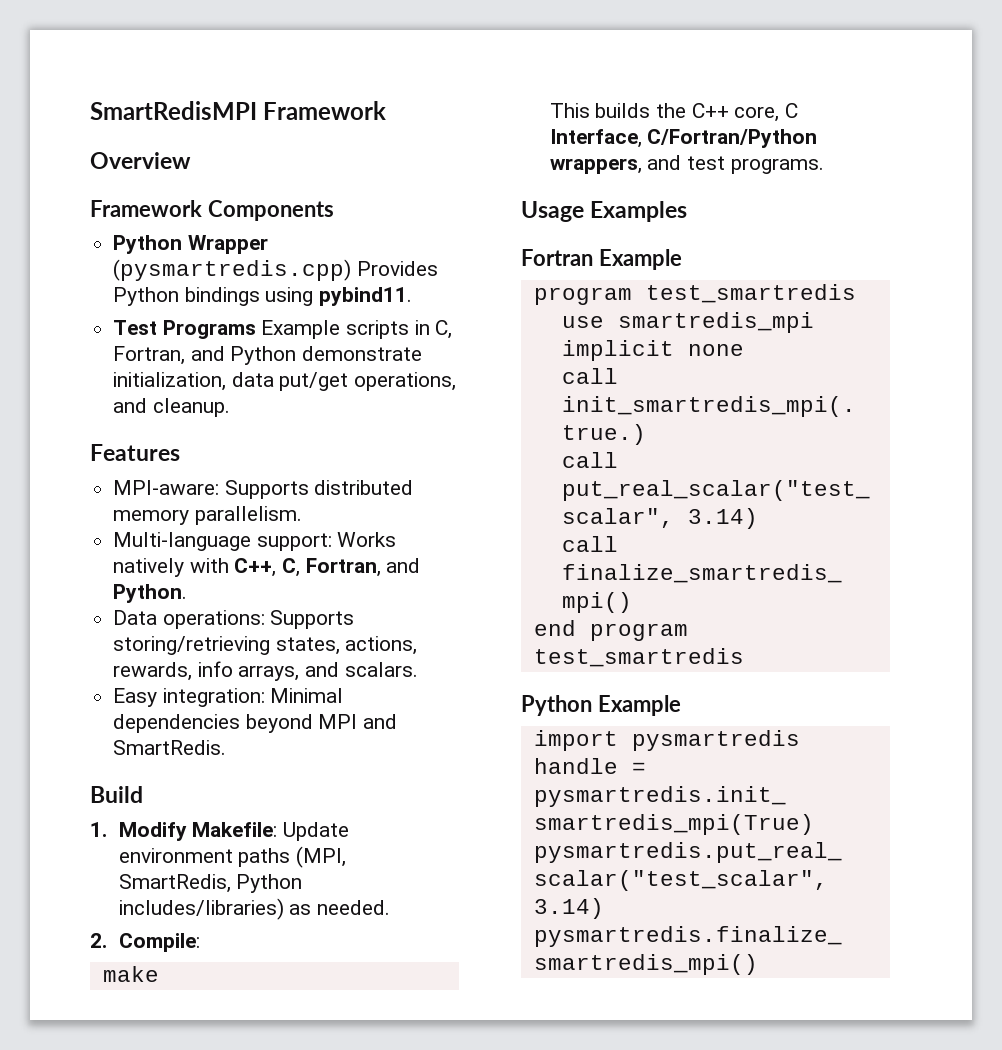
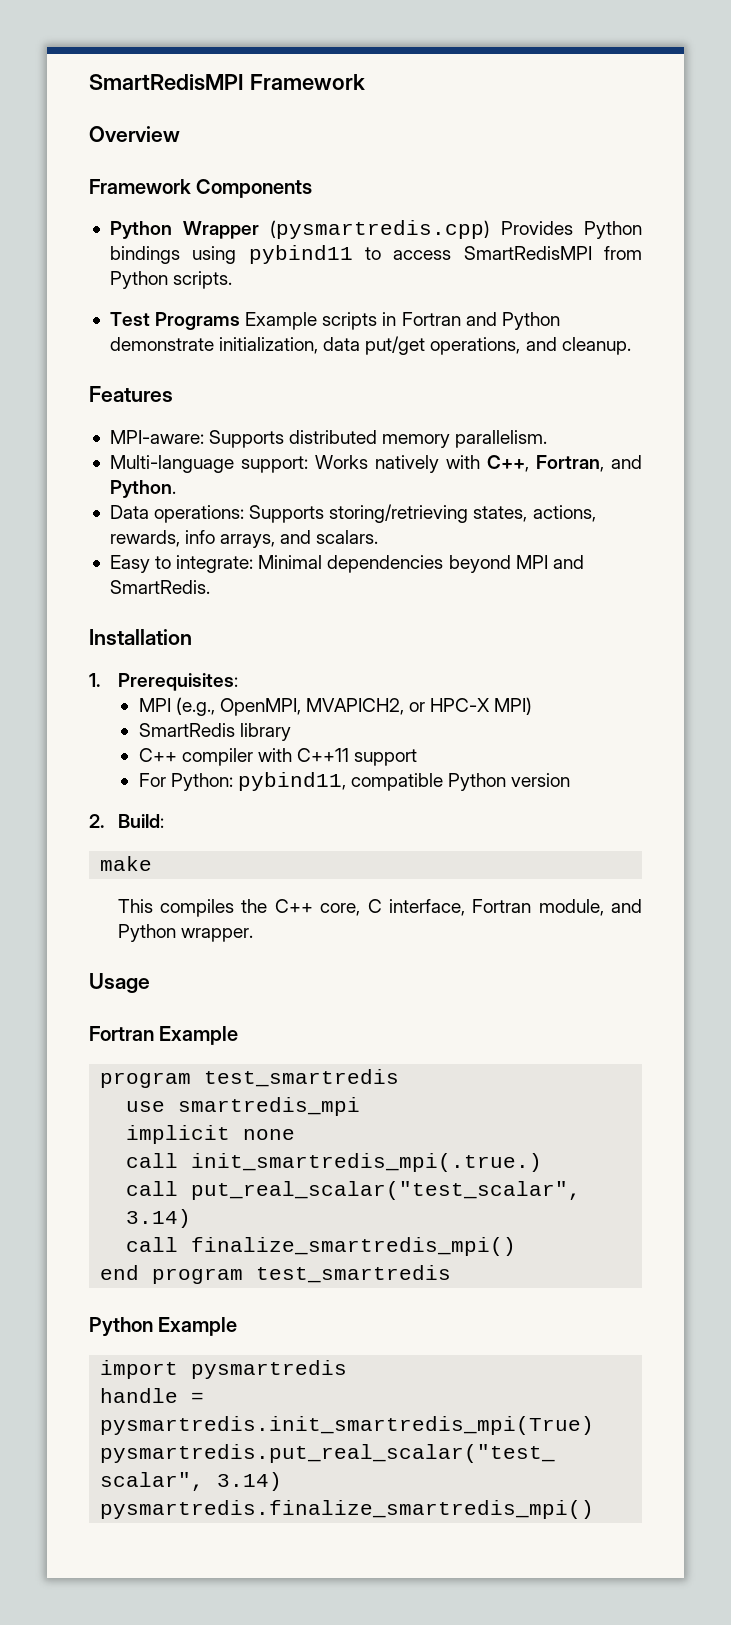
- Python Wrapper (pysmartredis.cpp) Provides Python bindings using pybind11.
+ Python Wrapper (pysmartredis.cpp) Provides Python bindings using pybind11 to access SmartRedisMPI from Python scripts.
- Test Programs Example scripts in C, Fortran, and Python demonstrate initialization, data put/get operations, and cleanup.
+ Test Programs Example scripts in Fortran and Python demonstrate initialization, data put/get operations, and cleanup.
- Multi-language support: Works natively with C++, C, Fortran, and Python.
+ Multi-language support: Works natively with C++, Fortran, and Python.
- Easy integration: Minimal dependencies beyond MPI and SmartRedis.
+ Easy to integrate: Minimal dependencies beyond MPI and SmartRedis.
- Build
+ Installation
- 1. Modify Makefile: Update environment paths (MPI, SmartRedis, Python includes/libraries) as needed.
+ 1. Prerequisites:
+ MPI (e.g., OpenMPI, MVAPICH2, or HPC-X MPI)
+ SmartRedis library
+ C++ compiler with C++11 support
+ For Python: pybind11, compatible Python version
- 2. Compile:
+ 2. Build:
- This builds the C++ core, C Interface, C/Fortran/Python wrappers, and test programs.
+ This compiles the C++ core, C interface, Fortran module, and Python wrapper.
- Usage Examples
+ Usage

